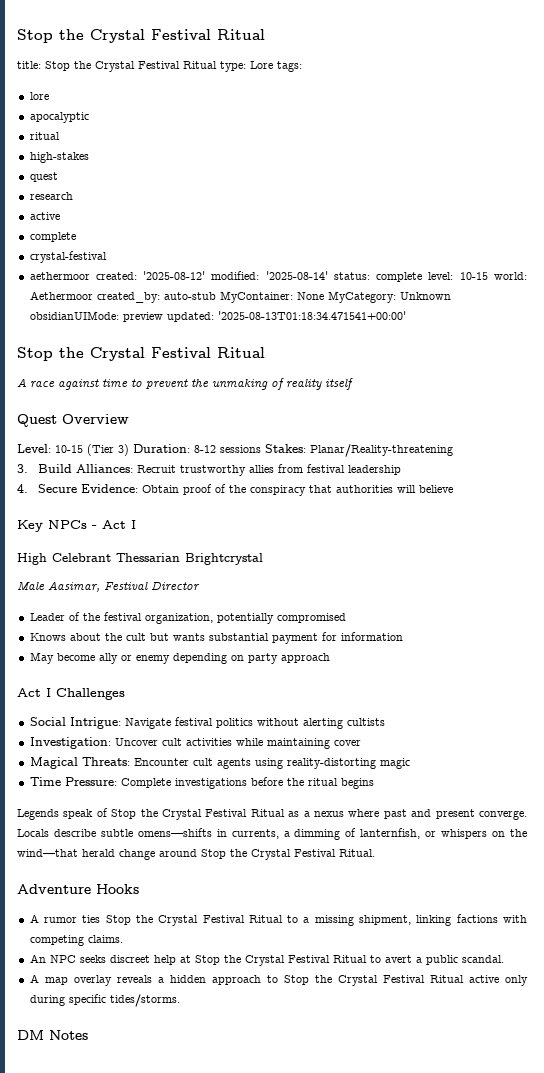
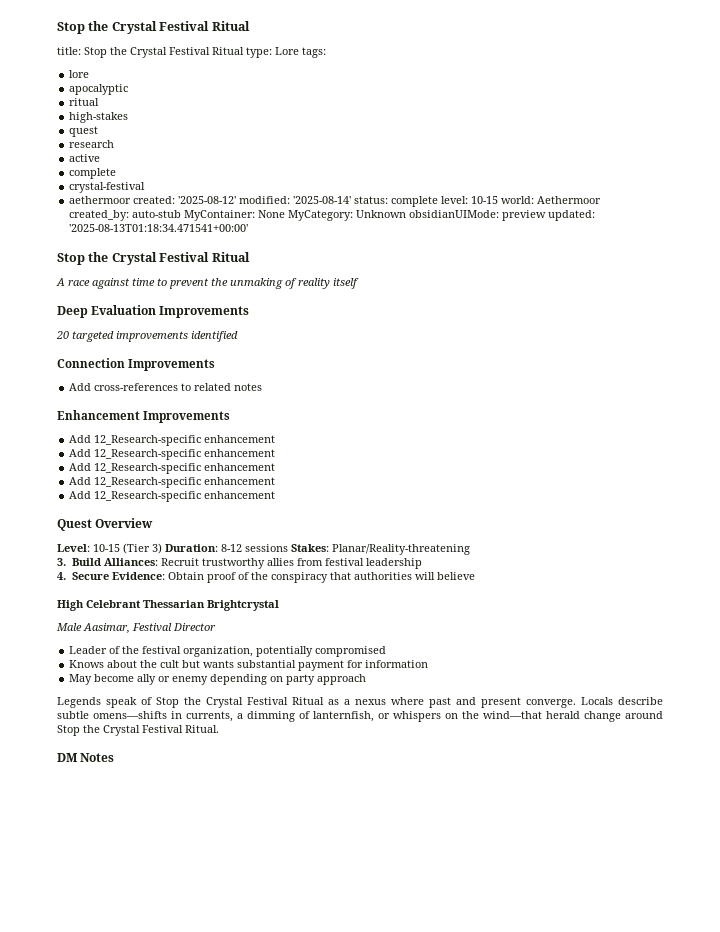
+ Deep Evaluation Improvements
+ 20 targeted improvements identified
+ Connection Improvements
+ Add cross-references to related notes
+ Enhancement Improvements
+ Add 12_Research-specific enhancement
+ Add 12_Research-specific enhancement
+ Add 12_Research-specific enhancement
+ Add 12_Research-specific enhancement
+ Add 12_Research-specific enhancement
- Key NPCs - Act I
- Act I Challenges
- Social Intrigue: Navigate festival politics without alerting cultists
- Investigation: Uncover cult activities while maintaining cover
- Magical Threats: Encounter cult agents using reality-distorting magic
- Time Pressure: Complete investigations before the ritual begins
- Adventure Hooks
- A rumor ties Stop the Crystal Festival Ritual to a missing shipment, linking factions with competing claims.
- An NPC seeks discreet help at Stop the Crystal Festival Ritual to avert a public scandal.
- A map overlay reveals a hidden approach to Stop the Crystal Festival Ritual active only during specific tides/storms.

